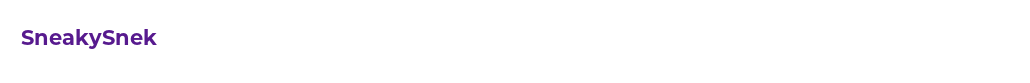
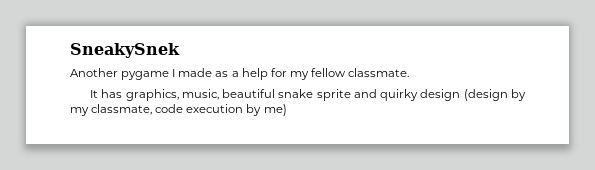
+ Another pygame I made as a help for my fellow classmate.
+ It has graphics, music, beautiful snake sprite and quirky design (design by my classmate, code execution by me)

